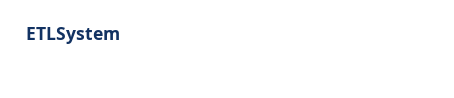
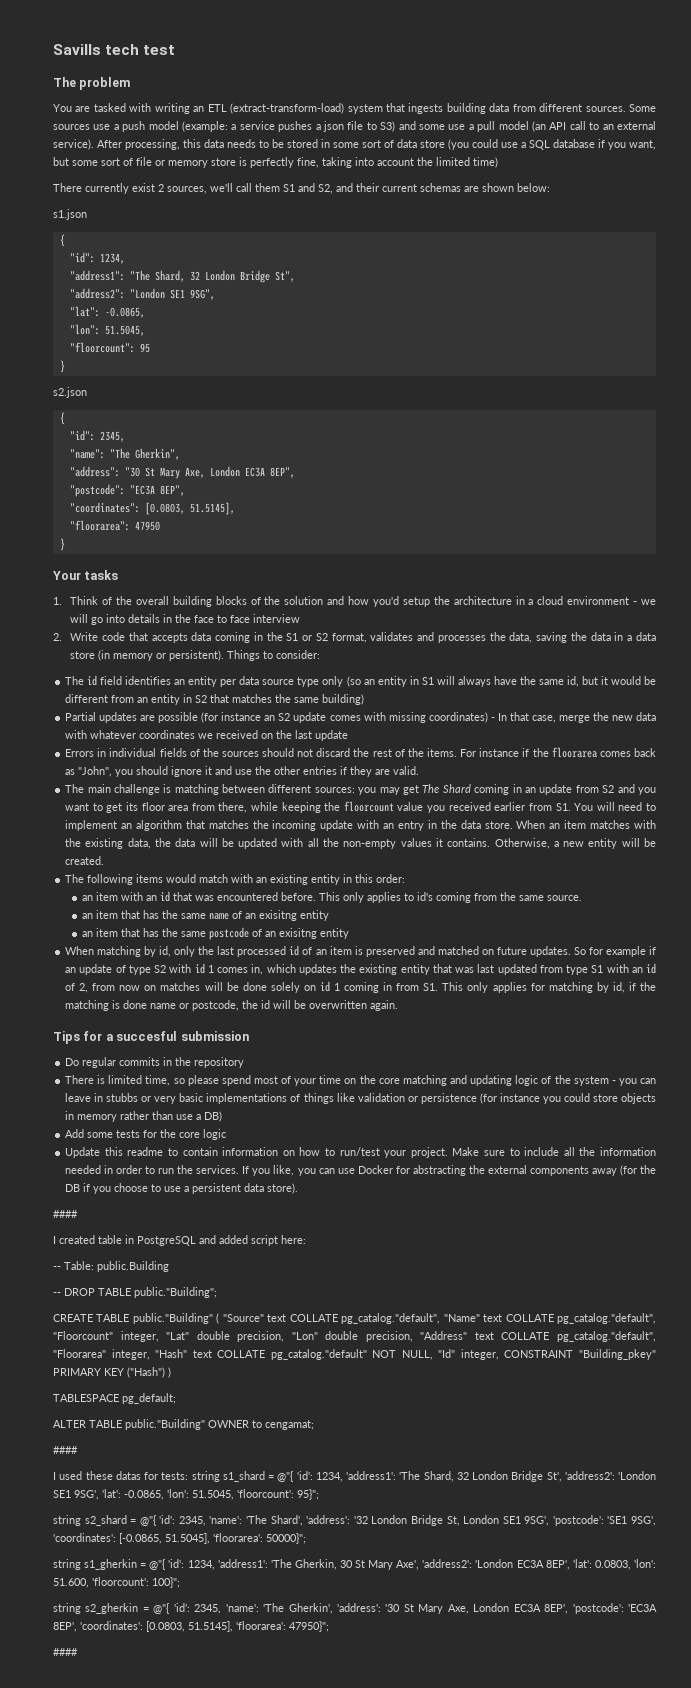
- ETLSystem
+ Savills tech test
+ The problem
+ You are tasked with writing an ETL (extract-transform-load) system that ingests building data from different sources. Some sources use a push model (example: a service pushes a json file to S3) and some use a pull model (an API call to an external service). After processing, this data needs to be stored in some sort of data store (you could use a SQL database if you want, but some sort of file or memory store is perfectly fine, taking into account the limited time)
+ There currently exist 2 sources, we'll call them S1 and S2, and their current schemas are shown below:
+ s1.json
+ {
+ "id": 1234,
+ "address1": "The Shard, 32 London Bridge St",
+ "address2": "London SE1 9SG",
+ "lat": -0.0865,
+ "lon": 51.5045,
+ "floorcount": 95
+ }
+ s2.json
+ {
+ "id": 2345,
+ "name": "The Gherkin",
+ "address": "30 St Mary Axe, London EC3A 8EP",
+ "postcode": "EC3A 8EP",
+ "coordinates": [0.0803, 51.5145],
+ "floorarea": 47950
+ }
+ Your tasks
+ 1. Think of the overall building blocks of the solution and how you'd setup the architecture in a cloud environment - we will go into details in the face to face interview
+ 2. Write code that accepts data coming in the S1 or S2 format, validates and processes the data, saving the data in a data store (in memory or persistent). Things to consider:
+ The id field identifies an entity per data source type only (so an entity in S1 will always have the same id, but it would be different from an entity in S2 that matches the same building)
+ Partial updates are possible (for instance an S2 update comes with missing coordinates) - In that case, merge the new data with whatever coordinates we received on the last update
+ Errors in individual fields of the sources should not discard the rest of the items. For instance if the floorarea comes back as "John", you should ignore it and use the other entries if they are valid.
+ The main challenge is matching between different sources: you may get The Shard coming in an update from S2 and you want to get its floor area from there, while keeping the floorcount value you received earlier from S1. You will need to implement an algorithm that matches the incoming update with an entry in the data store. When an item matches with the existing data, the data will be updated with all the non-empty values it contains. Otherwise, a new entity will be created.
+ The following items would match with an existing entity in this order:
+ an item with an id that was encountered before. This only applies to id's coming from the same source.
+ an item that has the same name of an exisitng entity
+ an item that has the same postcode of an exisitng entity
+ When matching by id, only the last processed id of an item is preserved and matched on future updates. So for example if an update of type S2 with id 1 comes in, which updates the existing entity that was last updated from type S1 with an id of 2, from now on matches will be done solely on id 1 coming in from S1. This only applies for matching by id, if the matching is done name or postcode, the id will be overwritten again.
+ Tips for a succesful submission
+ Do regular commits in the repository
+ There is limited time, so please spend most of your time on the core matching and updating logic of the system - you can leave in stubbs or very basic implementations of things like validation or persistence (for instance you could store objects in memory rather than use a DB)
+ Add some tests for the core logic
+ Update this readme to contain information on how to run/test your project. Make sure to include all the information needed in order to run the services. If you like, you can use Docker for abstracting the external components away (for the DB if you choose to use a persistent data store).
+ ####
+ I created table in PostgreSQL and added script here:
+ -- Table: public.Building
+ -- DROP TABLE public."Building";
+ CREATE TABLE public."Building" ( "Source" text COLLATE pg_catalog."default", "Name" text COLLATE pg_catalog."default", "Floorcount" integer, "Lat" double precision, "Lon" double precision, "Address" text COLLATE pg_catalog."default", "Floorarea" integer, "Hash" text COLLATE pg_catalog."default" NOT NULL, "Id" integer, CONSTRAINT "Building_pkey" PRIMARY KEY ("Hash") )
+ TABLESPACE pg_default;
+ ALTER TABLE public."Building" OWNER to cengamat;
+ ####
+ I used these datas for tests: string s1_shard = @"{ 'id': 1234, 'address1': 'The Shard, 32 London Bridge St', 'address2': 'London SE1 9SG', 'lat': -0.0865, 'lon': 51.5045, 'floorcount': 95}";
+ string s2_shard = @"{ 'id': 2345, 'name': 'The Shard', 'address': '32 London Bridge St, London SE1 9SG', 'postcode': 'SE1 9SG', 'coordinates': [-0.0865, 51.5045], 'floorarea': 50000}";
+ string s1_gherkin = @"{ 'id': 1234, 'address1': 'The Gherkin, 30 St Mary Axe', 'address2': 'London EC3A 8EP', 'lat': 0.0803, 'lon': 51.600, 'floorcount': 100}";
+ string s2_gherkin = @"{ 'id': 2345, 'name': 'The Gherkin', 'address': '30 St Mary Axe, London EC3A 8EP', 'postcode': 'EC3A 8EP', 'coordinates': [0.0803, 51.5145], 'floorarea': 47950}";
+ ####

